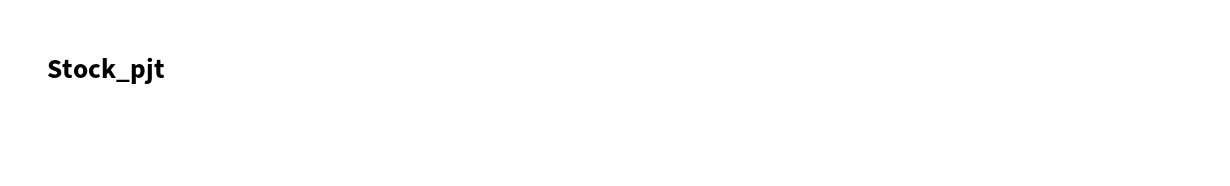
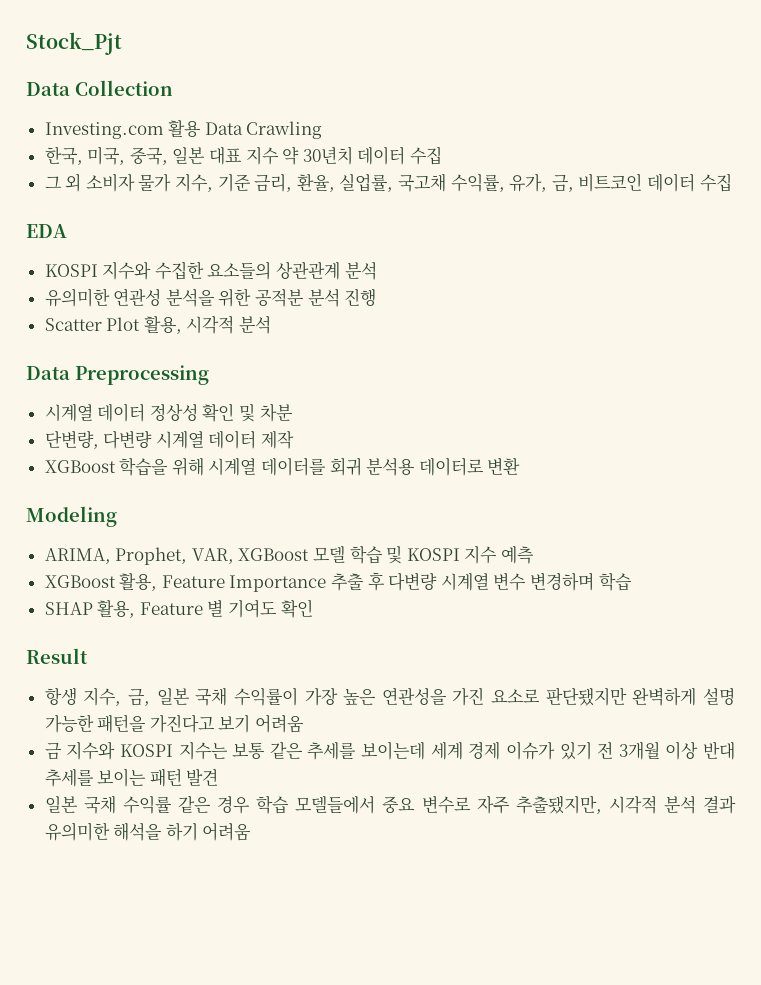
- Stock_pjt
+ Stock_Pjt
+ Data Collection
+ Investing.com 활용 Data Crawling
+ 한국, 미국, 중국, 일본 대표 지수 약 30년치 데이터 수집
+ 그 외 소비자 물가 지수, 기준 금리, 환율, 실업률, 국고채 수익률, 유가, 금, 비트코인 데이터 수집
+ EDA
+ KOSPI 지수와 수집한 요소들의 상관관계 분석
+ 유의미한 연관성 분석을 위한 공적분 분석 진행
+ Scatter Plot 활용, 시각적 분석
+ Data Preprocessing
+ 시계열 데이터 정상성 확인 및 차분
+ 단변량, 다변량 시계열 데이터 제작
+ XGBoost 학습을 위해 시계열 데이터를 회귀 분석용 데이터로 변환
+ Modeling
+ ARIMA, Prophet, VAR, XGBoost 모델 학습 및 KOSPI 지수 예측
+ XGBoost 활용, Feature Importance 추출 후 다변량 시계열 변수 변경하며 학습
+ SHAP 활용, Feature 별 기여도 확인
+ Result
+ 항생 지수, 금, 일본 국채 수익률이 가장 높은 연관성을 가진 요소로 판단됐지만 완벽하게 설명 가능한 패턴을 가진다고 보기 어려움
+ 금 지수와 KOSPI 지수는 보통 같은 추세를 보이는데 세계 경제 이슈가 있기 전 3개월 이상 반대 추세를 보이는 패턴 발견
+ 일본 국채 수익률 같은 경우 학습 모델들에서 중요 변수로 자주 추출됐지만, 시각적 분석 결과 유의미한 해석을 하기 어려움

